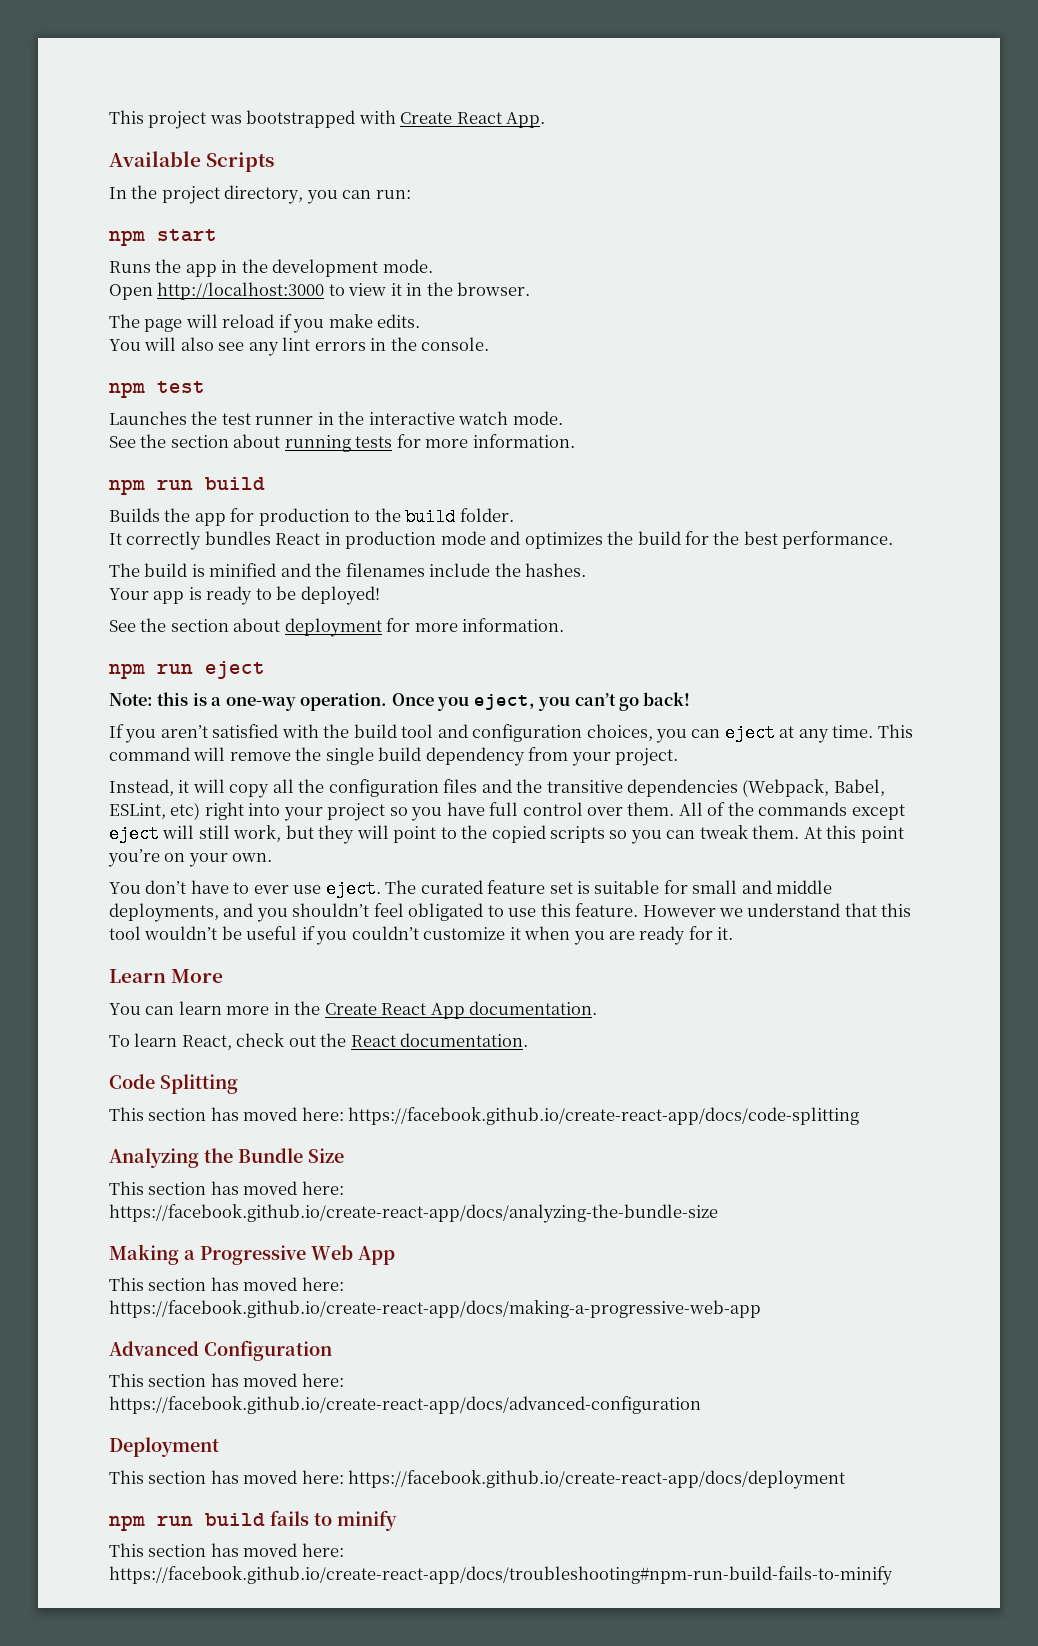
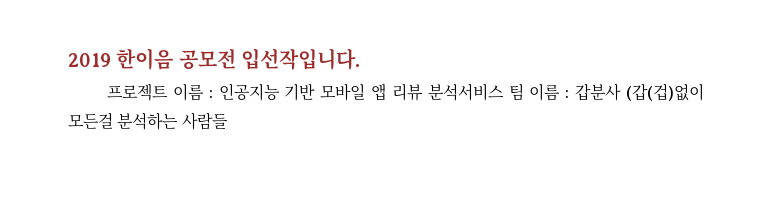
- This project was bootstrapped with Create React App.
- Available Scripts
- In the project directory, you can run:
- npm start
- Runs the app in the development mode.
- Open http://localhost:3000 to view it in the browser.
- The page will reload if you make edits.
- You will also see any lint errors in the console.
- npm test
- Launches the test runner in the interactive watch mode.
- See the section about running tests for more information.
- npm run build
- Builds the app for production to the build folder.
- It correctly bundles React in production mode and optimizes the build for the best performance.
- The build is minified and the filenames include the hashes.
- Your app is ready to be deployed!
- See the section about deployment for more information.
- npm run eject
- Note: this is a one-way operation. Once you eject, you can’t go back!
- If you aren’t satisfied with the build tool and configuration choices, you can eject at any time. This command will remove the single build dependency from your project.
- Instead, it will copy all the configuration files and the transitive dependencies (Webpack, Babel, ESLint, etc) right into your project so you have full control over them. All of the commands except eject will still work, but they will point to the copied scripts so you can tweak them. At this point you’re on your own.
- You don’t have to ever use eject. The curated feature set is suitable for small and middle deployments, and you shouldn’t feel obligated to use this feature. However we understand that this tool wouldn’t be useful if you couldn’t customize it when you are ready for it.
- Learn More
- You can learn more in the Create React App documentation.
- To learn React, check out the React documentation.
- Code Splitting
- This section has moved here: https://facebook.github.io/create-react-app/docs/code-splitting
- Analyzing the Bundle Size
- This section has moved here: https://facebook.github.io/create-react-app/docs/analyzing-the-bundle-size
- Making a Progressive Web App
- This section has moved here: https://facebook.github.io/create-react-app/docs/making-a-progressive-web-app
- Advanced Configuration
- This section has moved here: https://facebook.github.io/create-react-app/docs/advanced-configuration
- Deployment
- This section has moved here: https://facebook.github.io/create-react-app/docs/deployment
- npm run build fails to minify
- This section has moved here: https://facebook.github.io/create-react-app/docs/troubleshooting#npm-run-build-fails-to-minify
+ 2019 한이음 공모전 입선작입니다.
+ 프로젝트 이름 : 인공지능 기반 모바일 앱 리뷰 분석서비스 팀 이름 : 갑분사 (갑(겁)없이 모든걸 분석하는 사람들

